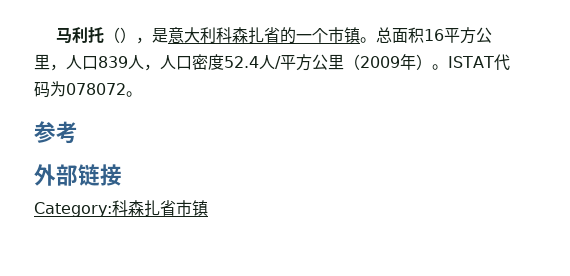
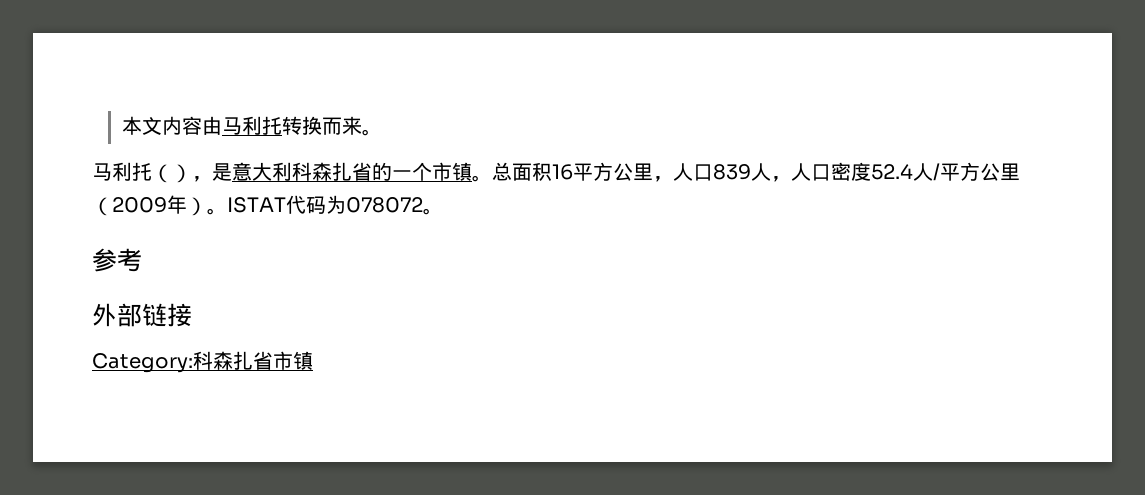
+ 本文内容由马利托转换而来。

